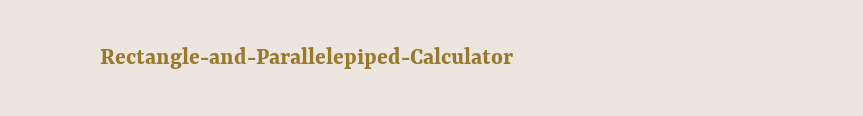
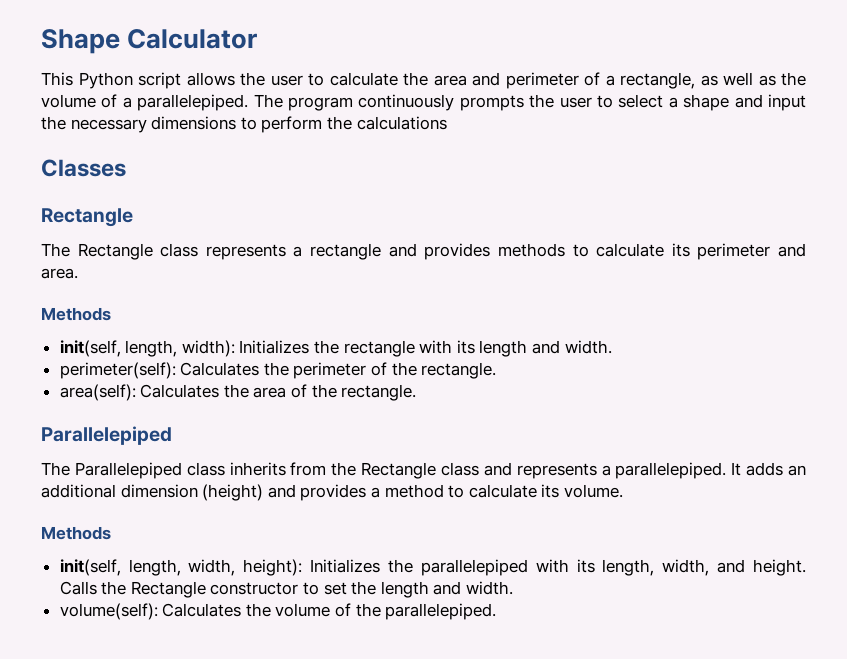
- Rectangle-and-Parallelepiped-Calculator
+ Shape Calculator
+ This Python script allows the user to calculate the area and perimeter of a rectangle, as well as the volume of a parallelepiped. The program continuously prompts the user to select a shape and input the necessary dimensions to perform the calculations
+ Classes
+ Rectangle
+ The Rectangle class represents a rectangle and provides methods to calculate its perimeter and area.
+ Methods
+ init(self, length, width): Initializes the rectangle with its length and width.
+ perimeter(self): Calculates the perimeter of the rectangle.
+ area(self): Calculates the area of the rectangle.
+ Parallelepiped
+ The Parallelepiped class inherits from the Rectangle class and represents a parallelepiped. It adds an additional dimension (height) and provides a method to calculate its volume.
+ Methods
+ init(self, length, width, height): Initializes the parallelepiped with its length, width, and height. Calls the Rectangle constructor to set the length and width.
+ volume(self): Calculates the volume of the parallelepiped.

